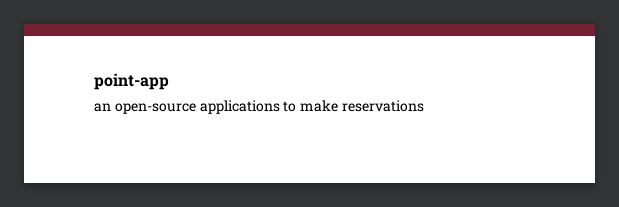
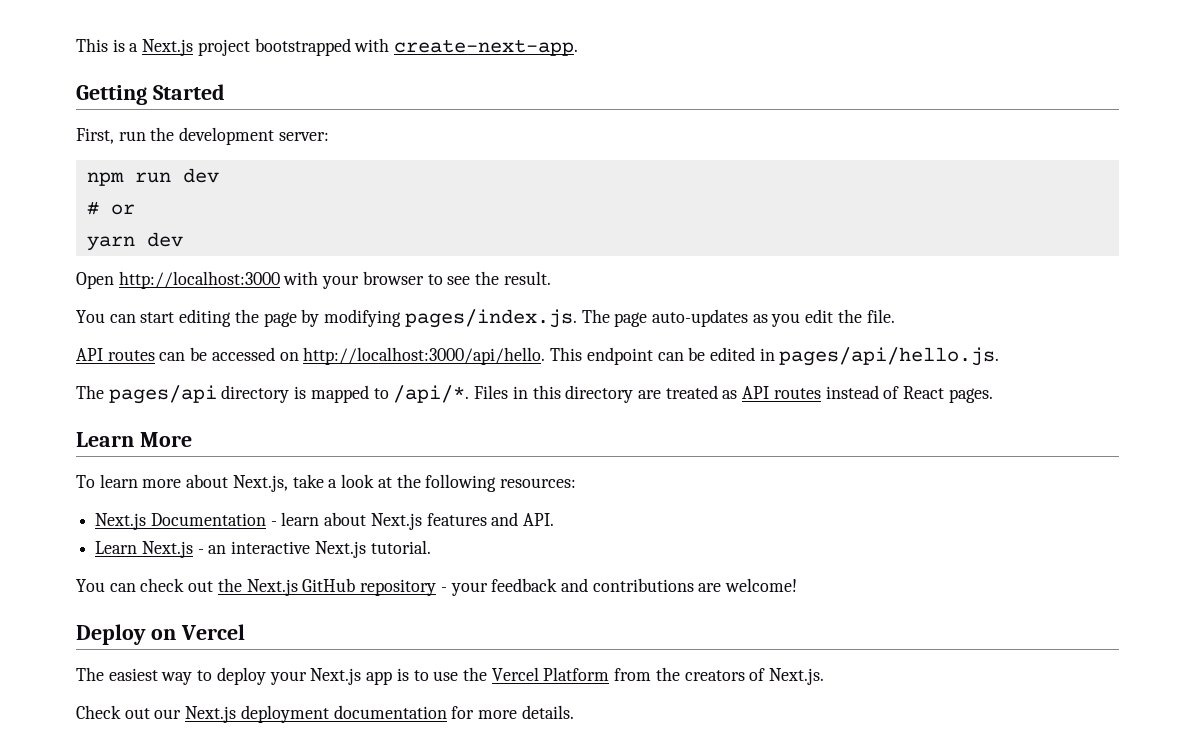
- point-app
- an open-source applications to make reservations
+ This is a Next.js project bootstrapped with create-next-app.
+ Getting Started
+ First, run the development server:
+ npm run dev
+ # or
+ yarn dev
+ Open http://localhost:3000 with your browser to see the result.
+ You can start editing the page by modifying pages/index.js. The page auto-updates as you edit the file.
+ API routes can be accessed on http://localhost:3000/api/hello. This endpoint can be edited in pages/api/hello.js.
+ The pages/api directory is mapped to /api/*. Files in this directory are treated as API routes instead of React pages.
+ Learn More
+ To learn more about Next.js, take a look at the following resources:
+ Next.js Documentation - learn about Next.js features and API.
+ Learn Next.js - an interactive Next.js tutorial.
+ You can check out the Next.js GitHub repository - your feedback and contributions are welcome!
+ Deploy on Vercel
+ The easiest way to deploy your Next.js app is to use the Vercel Platform from the creators of Next.js.
+ Check out our Next.js deployment documentation for more details.

